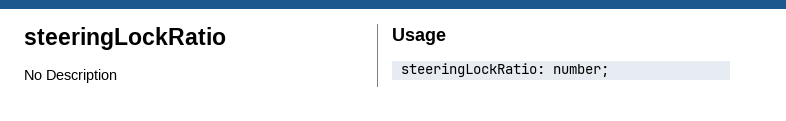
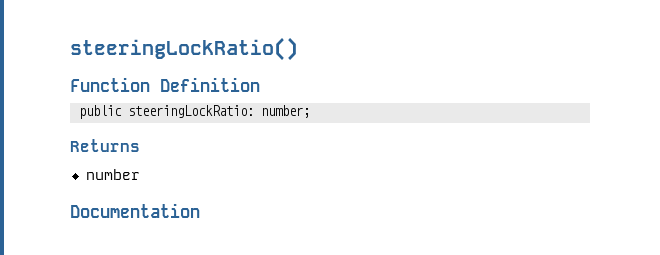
- steeringLockRatio
- No Description
- Usage
- steeringLockRatio: number;
+ steeringLockRatio()
+ Function Definition
+ public steeringLockRatio: number;
+ Returns
+ number
+ Documentation

